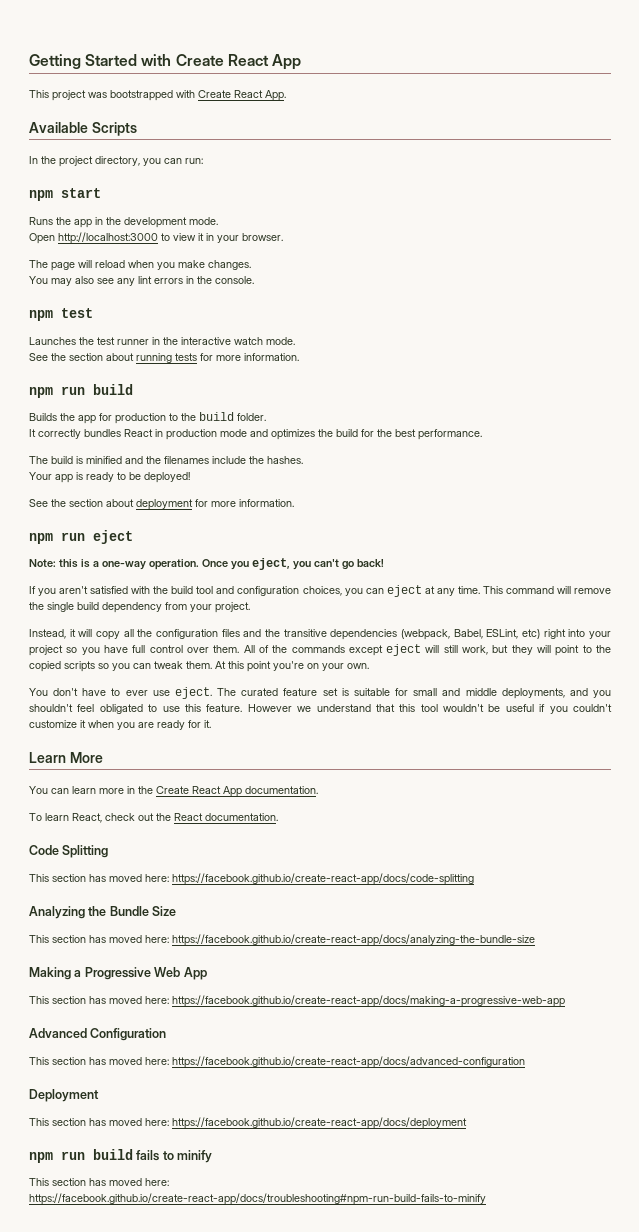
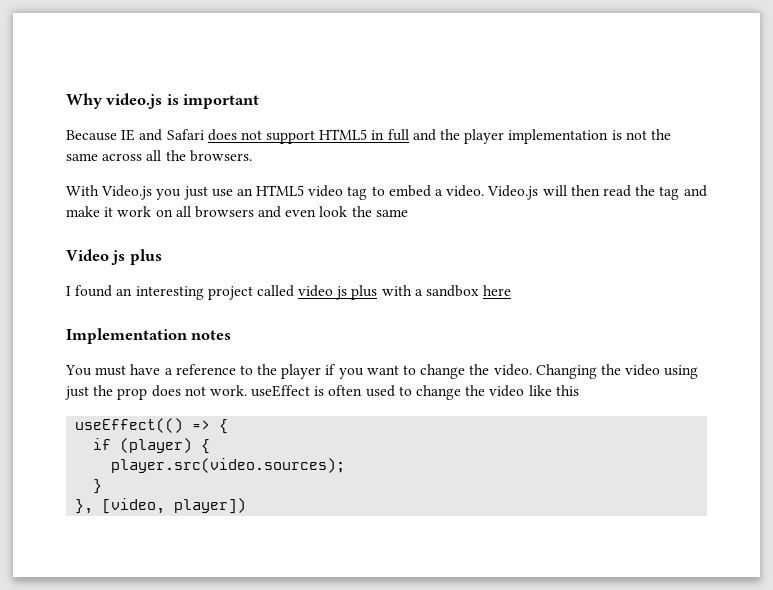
- Getting Started with Create React App
- This project was bootstrapped with Create React App.
- Available Scripts
- In the project directory, you can run:
- npm start
- Runs the app in the development mode.
- Open http://localhost:3000 to view it in your browser.
- The page will reload when you make changes.
- You may also see any lint errors in the console.
- npm test
- Launches the test runner in the interactive watch mode.
- See the section about running tests for more information.
- npm run build
- Builds the app for production to the build folder.
- It correctly bundles React in production mode and optimizes the build for the best performance.
- The build is minified and the filenames include the hashes.
- Your app is ready to be deployed!
- See the section about deployment for more information.
- npm run eject
- Note: this is a one-way operation. Once you eject, you can't go back!
- If you aren't satisfied with the build tool and configuration choices, you can eject at any time. This command will remove the single build dependency from your project.
- Instead, it will copy all the configuration files and the transitive dependencies (webpack, Babel, ESLint, etc) right into your project so you have full control over them. All of the commands except eject will still work, but they will point to the copied scripts so you can tweak them. At this point you're on your own.
- You don't have to ever use eject. The curated feature set is suitable for small and middle deployments, and you shouldn't feel obligated to use this feature. However we understand that this tool wouldn't be useful if you couldn't customize it when you are ready for it.
- Learn More
- You can learn more in the Create React App documentation.
- To learn React, check out the React documentation.
- Code Splitting
- This section has moved here: https://facebook.github.io/create-react-app/docs/code-splitting
- Analyzing the Bundle Size
- This section has moved here: https://facebook.github.io/create-react-app/docs/analyzing-the-bundle-size
- Making a Progressive Web App
- This section has moved here: https://facebook.github.io/create-react-app/docs/making-a-progressive-web-app
- Advanced Configuration
- This section has moved here: https://facebook.github.io/create-react-app/docs/advanced-configuration
- Deployment
- This section has moved here: https://facebook.github.io/create-react-app/docs/deployment
- npm run build fails to minify
- This section has moved here: https://facebook.github.io/create-react-app/docs/troubleshooting#npm-run-build-fails-to-minify
+ Why video.js is important
+ Because IE and Safari does not support HTML5 in full and the player implementation is not the same across all the browsers.
+ With Video.js you just use an HTML5 video tag to embed a video. Video.js will then read the tag and make it work on all browsers and even look the same
+ Video js plus
+ I found an interesting project called video js plus with a sandbox here
+ Implementation notes
+ You must have a reference to the player if you want to change the video. Changing the video using just the prop does not work. useEffect is often used to change the video like this
+ useEffect(() => {
+ if (player) {
+ player.src(video.sources);
+ }
+ }, [video, player])

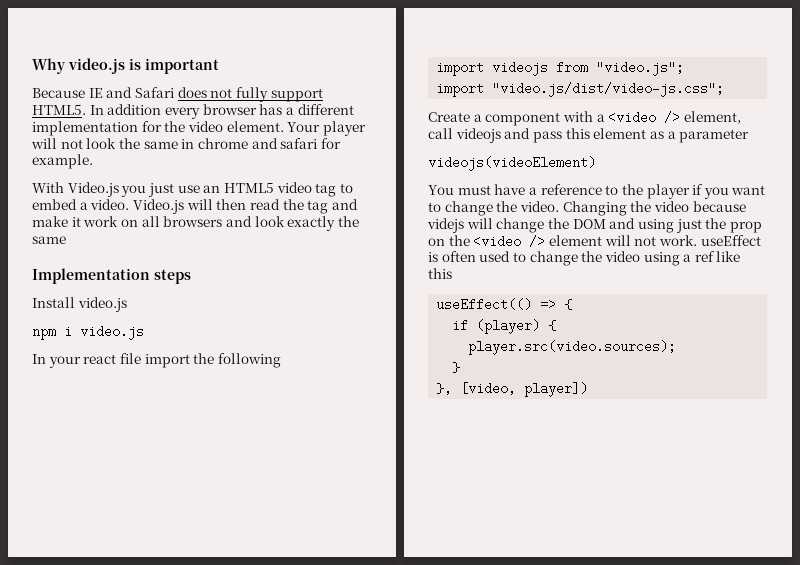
- Because IE and Safari does not support HTML5 in full and the player implementation is not the same across all the browsers.
+ Because IE and Safari does not fully support HTML5. In addition every browser has a different implementation for the video element. Your player will not look the same in chrome and safari for example.
- Video.js will then read the tag and make it work on all browsers and even look the same
+ Video.js will then read the tag and make it work on all browsers and look exactly the same
- Video js plus
- I found an interesting project called video js plus with a sandbox here
- Implementation notes
+ Implementation steps
+ Install video.js
+ npm i video.js
+ In your react file import the following
+ import videojs from "video.js";
+ import "video.js/dist/video-js.css";
+ Create a component with a <video /> element, call videojs and pass this element as a parameter
+ videojs(videoElement)
- Changing the video using just the prop does not work. useEffect is often used to change the video like this
+ Changing the video because videjs will change the DOM and using just the prop on the <video /> element will not work. useEffect is often used to change the video using a ref like this

